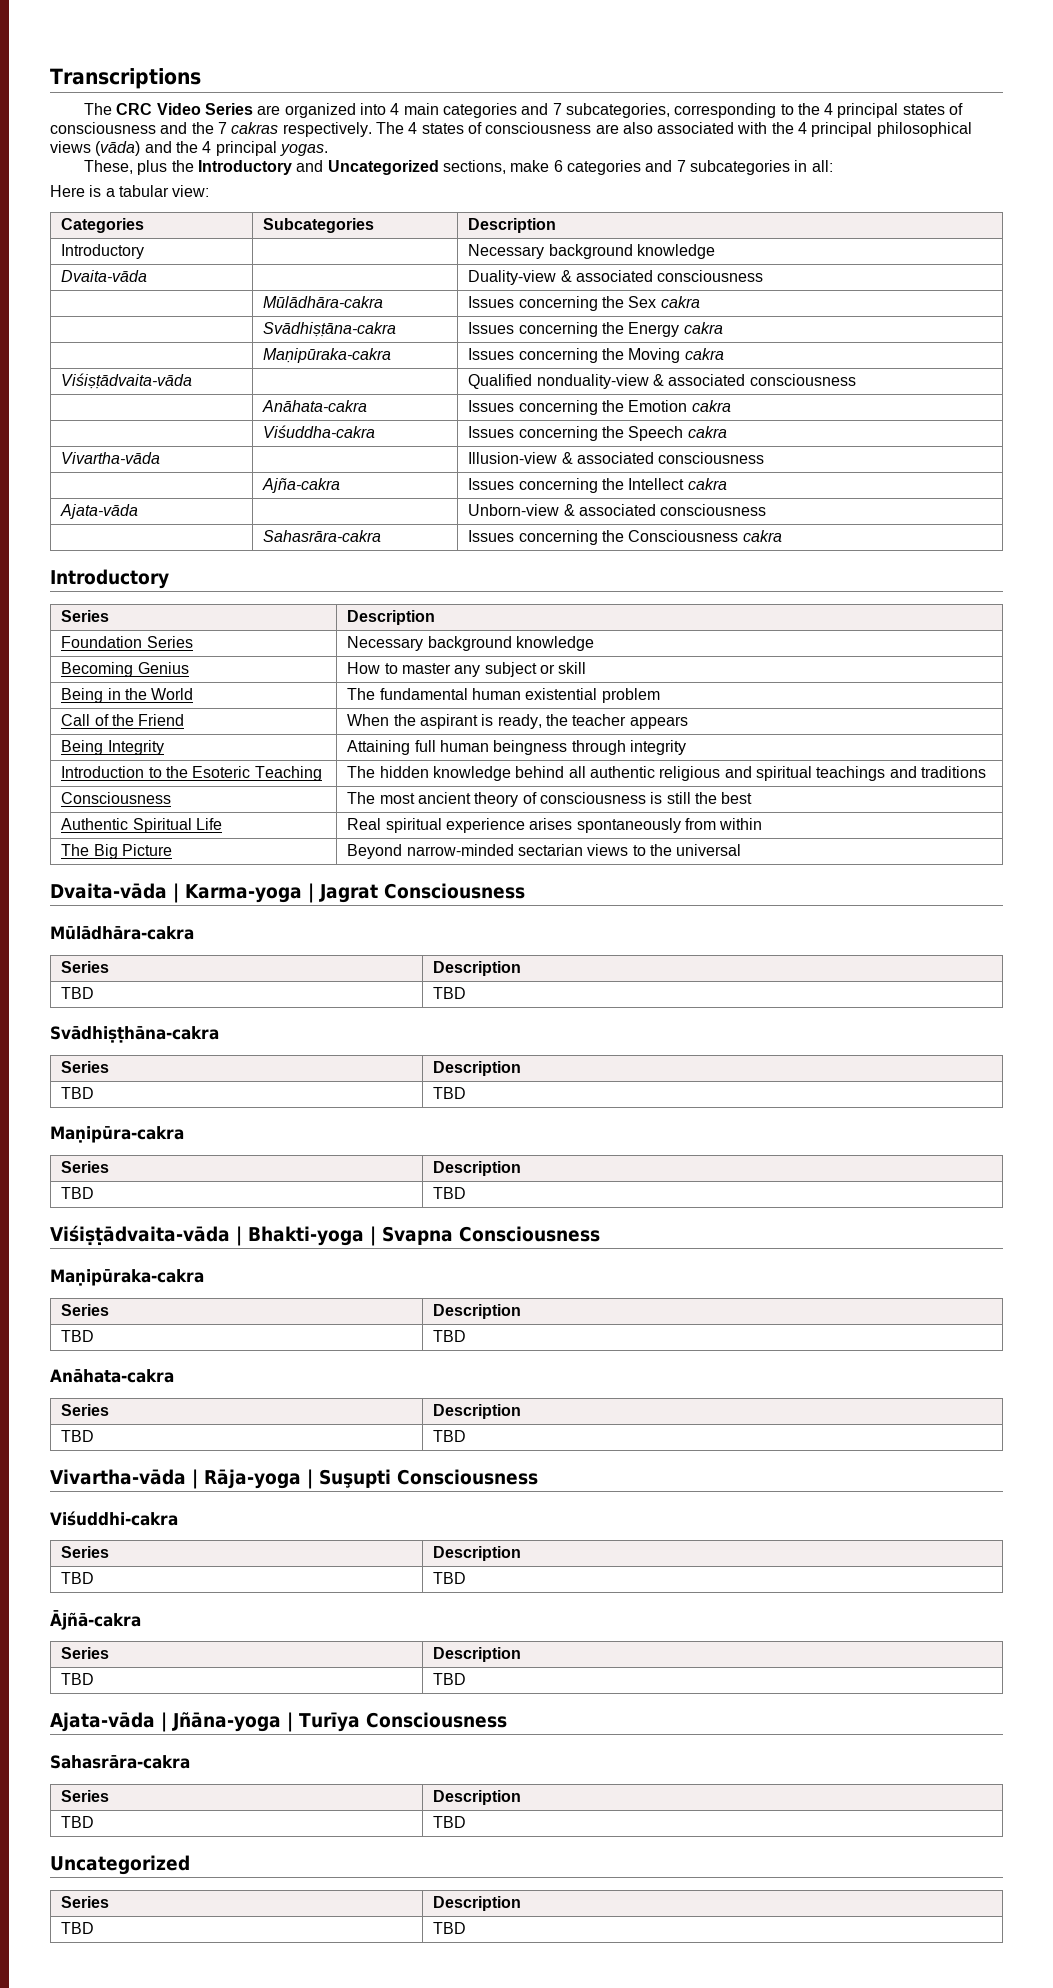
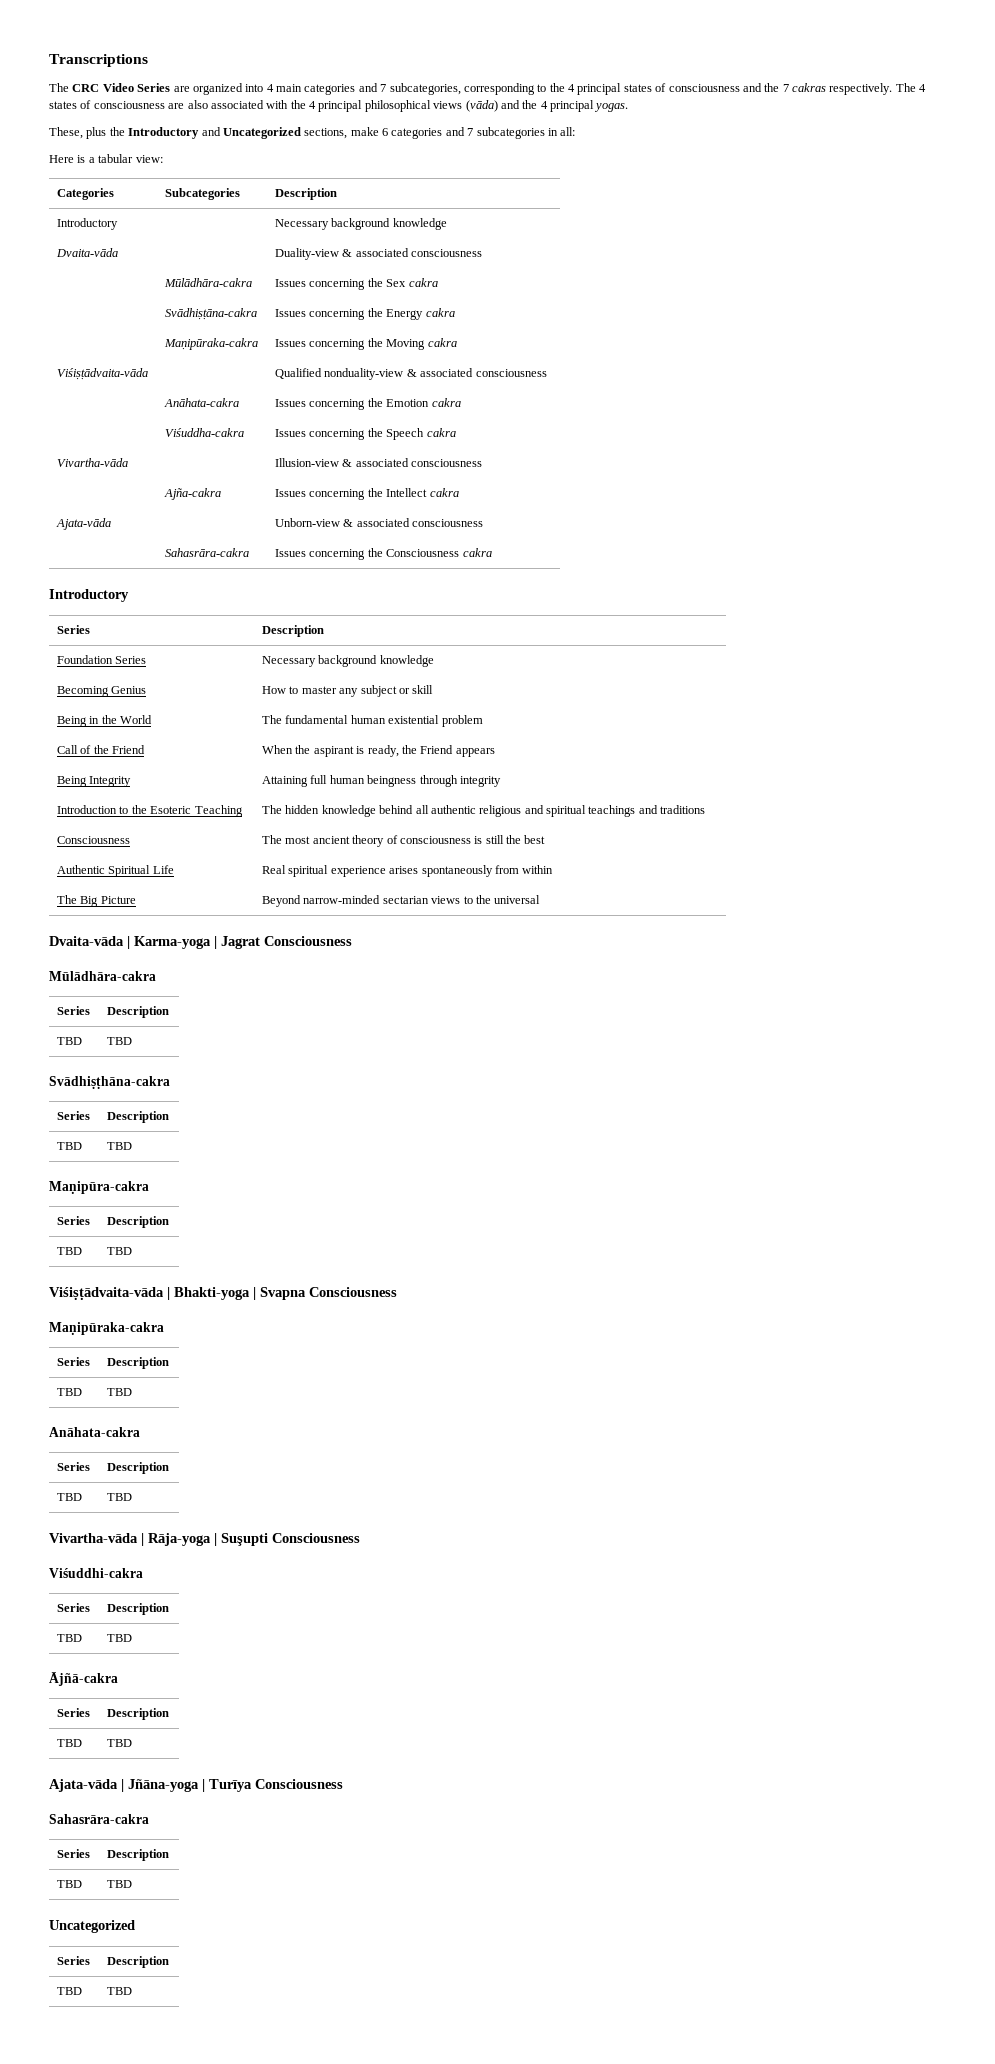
- Call of the Friend | When the aspirant is ready, the teacher appears
+ Call of the Friend | When the aspirant is ready, the Friend appears

